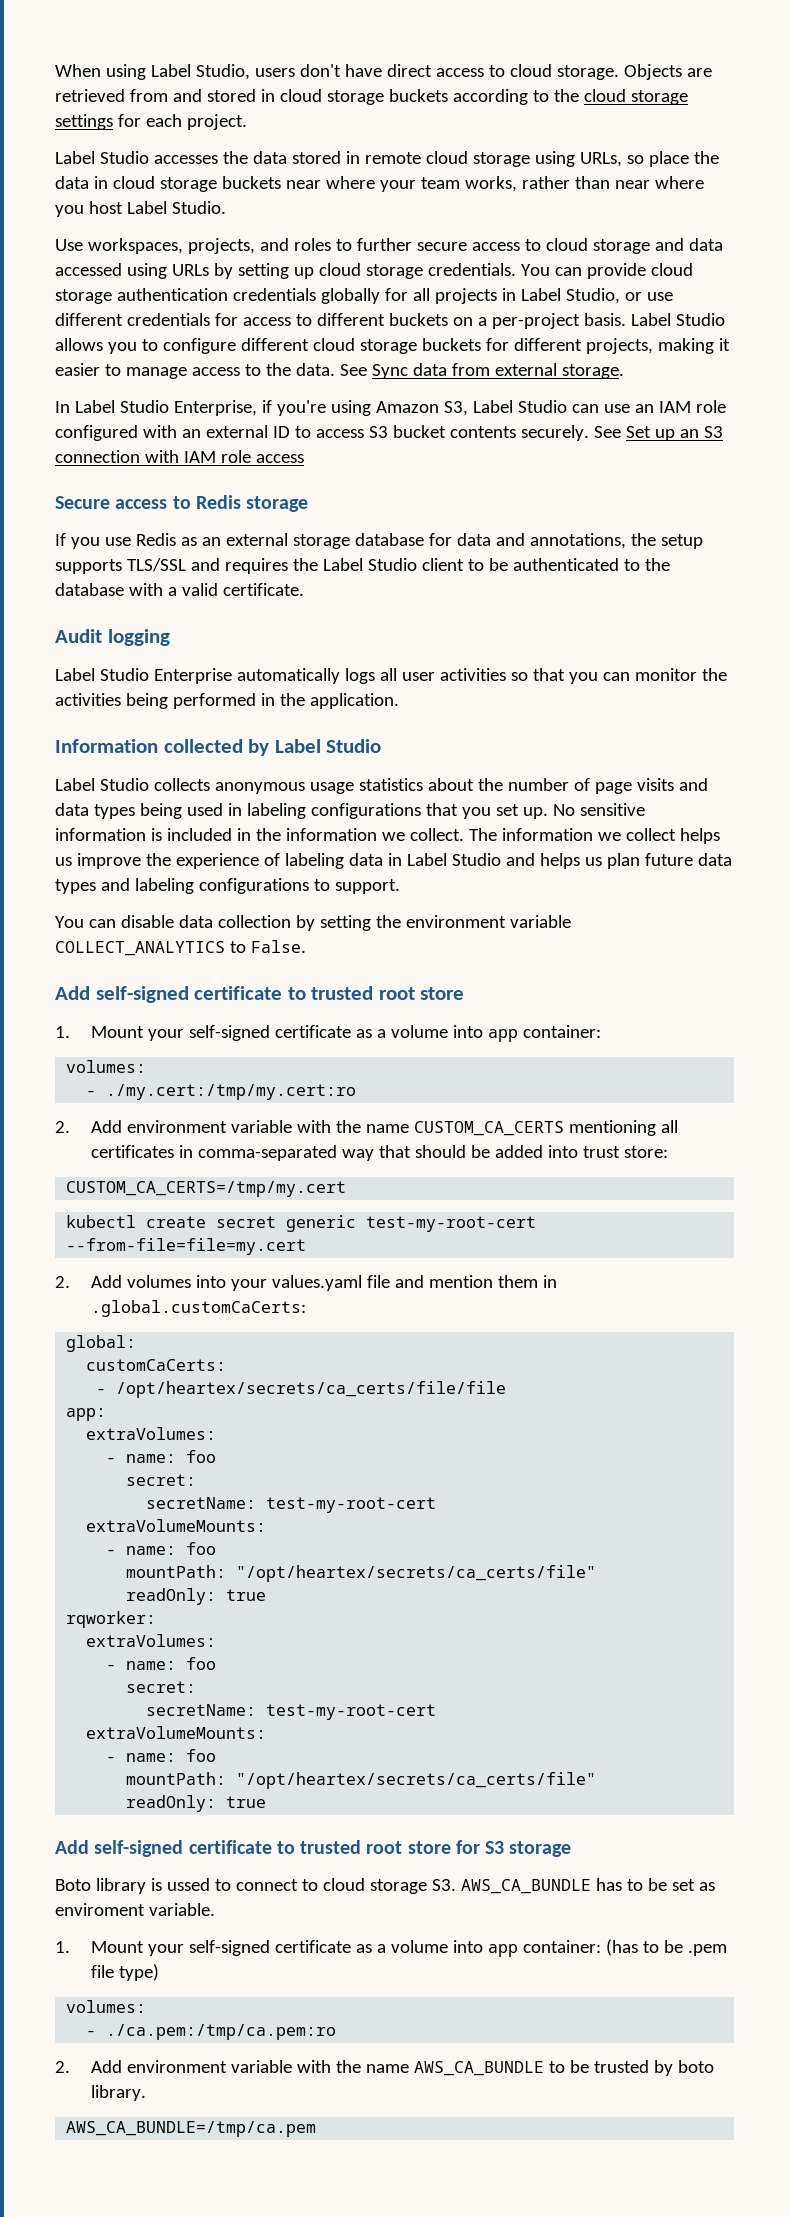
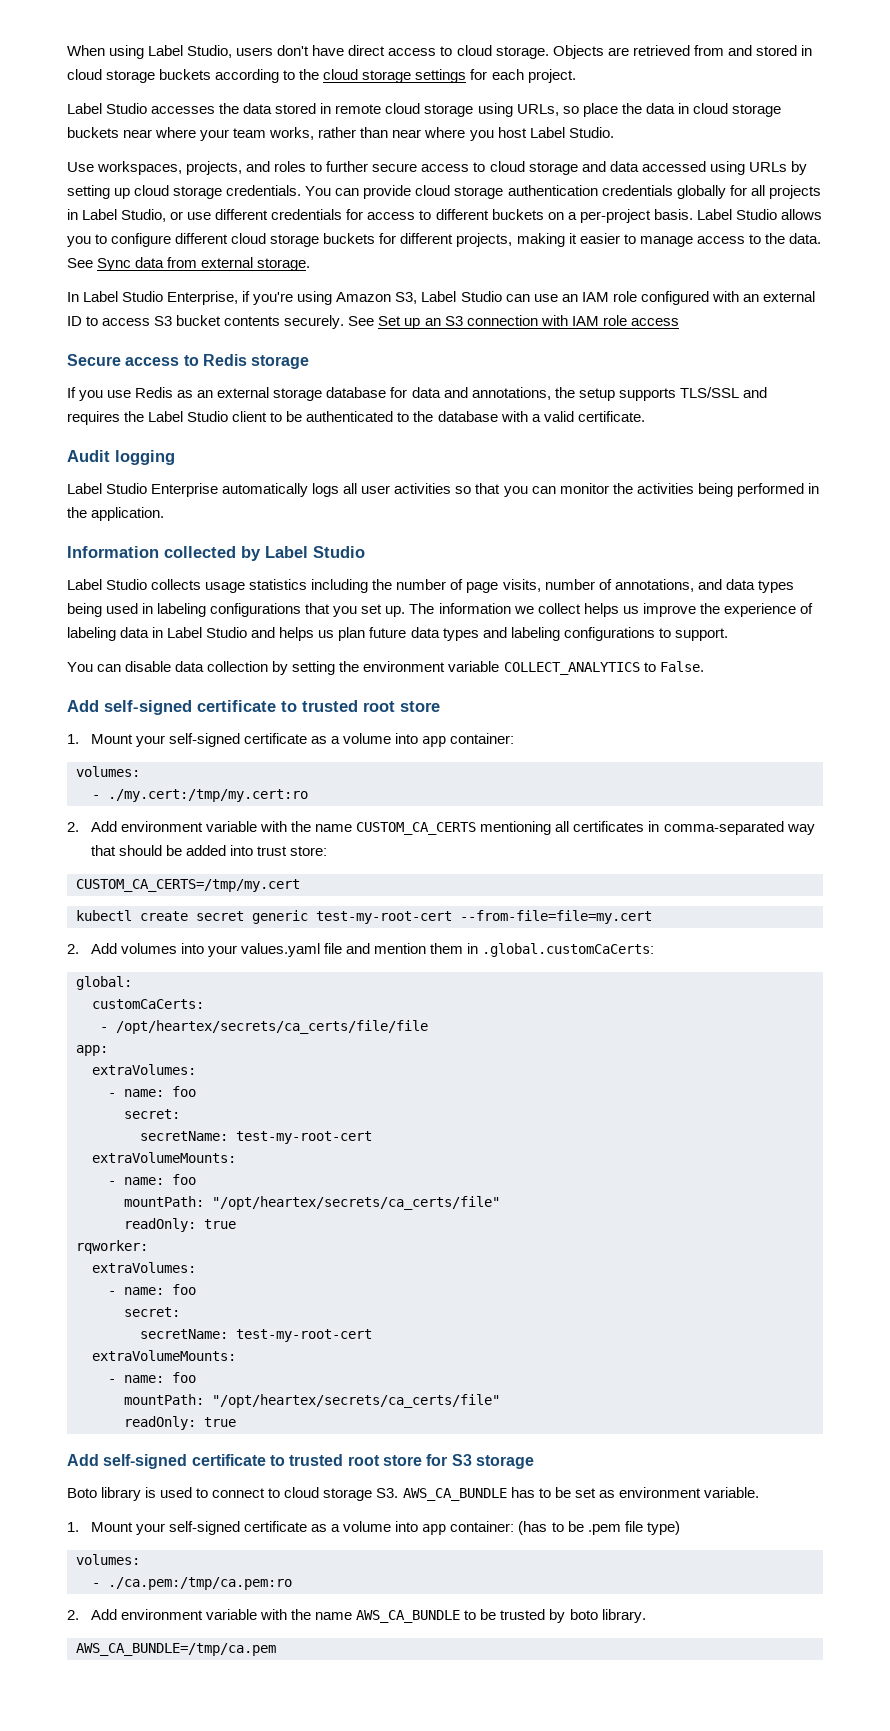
- Label Studio collects anonymous usage statistics about the number of page visits and data types being used in labeling configurations that you set up.
+ Label Studio collects usage statistics including the number of page visits, number of annotations, and data types being used in labeling configurations that you set up.
- No sensitive information is included in the information we collect.
- Boto library is ussed to connect to cloud storage S3. AWS_CA_BUNDLE has to be set as enviroment variable.
+ Boto library is used to connect to cloud storage S3. AWS_CA_BUNDLE has to be set as environment variable.

